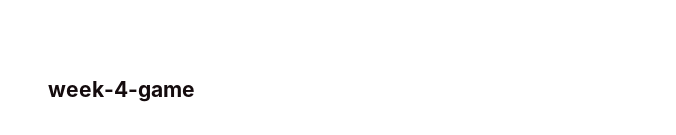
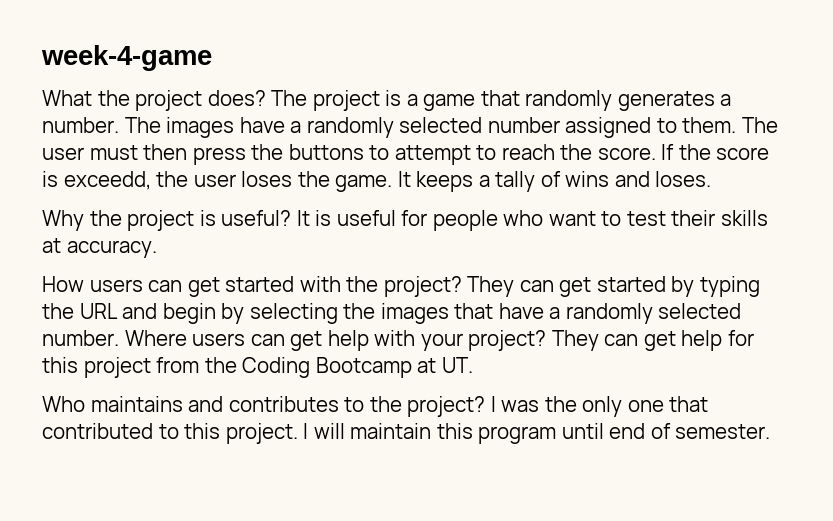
+ What the project does? The project is a game that randomly generates a number. The images have a randomly selected number assigned to them. The user must then press the buttons to attempt to reach the score. If the score is exceedd, the user loses the game. It keeps a tally of wins and loses.
+ Why the project is useful? It is useful for people who want to test their skills at accuracy.
+ How users can get started with the project? They can get started by typing the URL and begin by selecting the images that have a randomly selected number. Where users can get help with your project? They can get help for this project from the Coding Bootcamp at UT.
+ Who maintains and contributes to the project? I was the only one that contributed to this project. I will maintain this program until end of semester.

